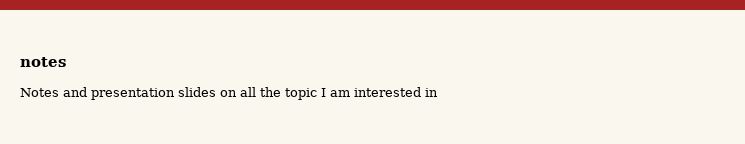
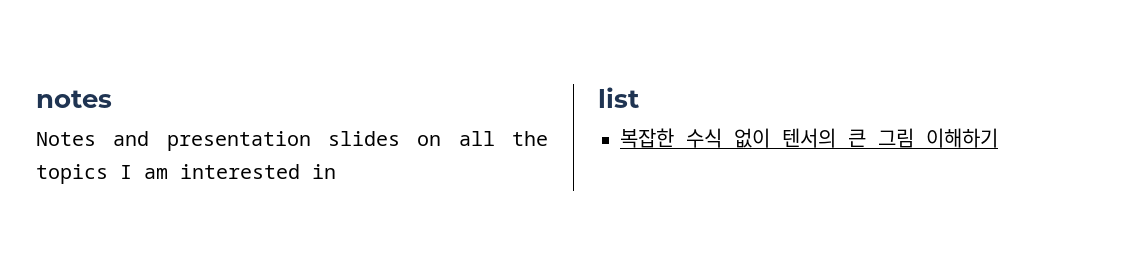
- Notes and presentation slides on all the topic I am interested in
+ Notes and presentation slides on all the topics I am interested in
+ list
+ 복잡한 수식 없이 텐서의 큰 그림 이해하기

